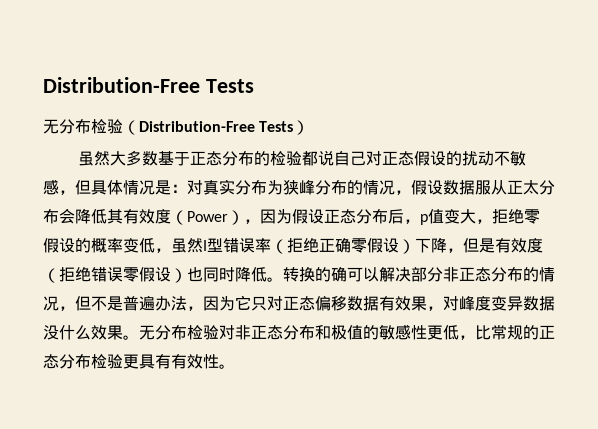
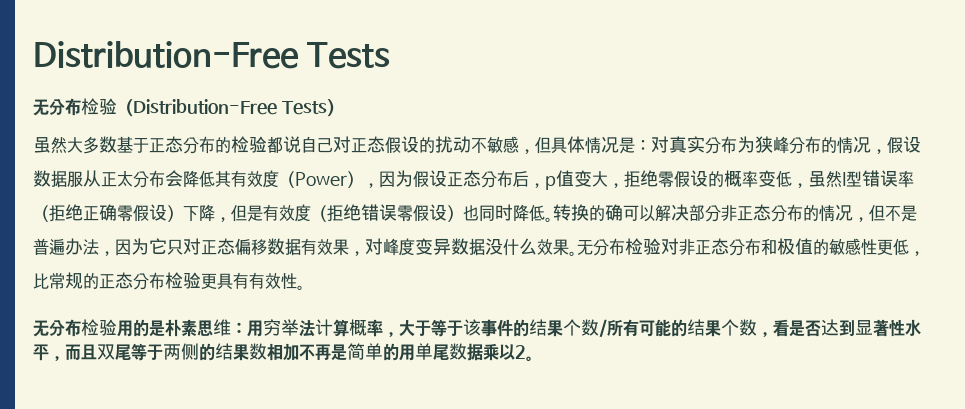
+ 无分布检验用的是朴素思维：用穷举法计算概率，大于等于该事件的结果个数/所有可能的结果个数，看是否达到显著性水平，而且双尾等于两侧的结果数相加不再是简单的用单尾数据乘以2。

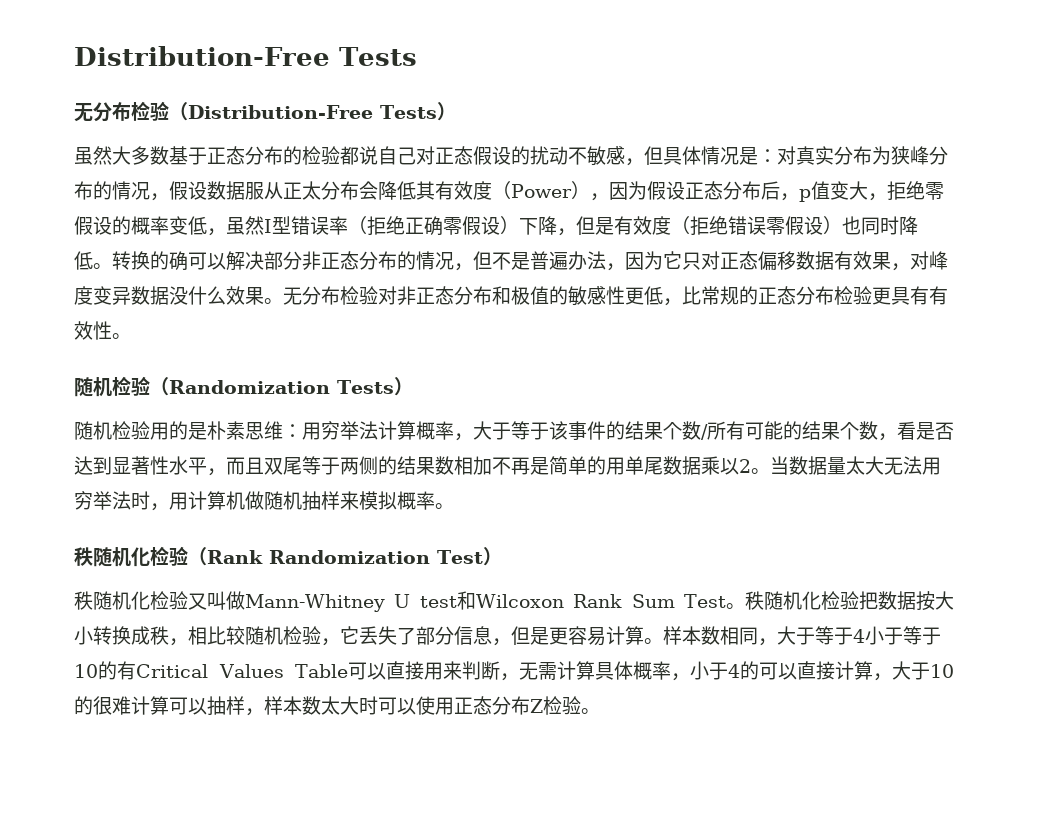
- 无分布检验用的是朴素思维：用穷举法计算概率，大于等于该事件的结果个数/所有可能的结果个数，看是否达到显著性水平，而且双尾等于两侧的结果数相加不再是简单的用单尾数据乘以2。
+ 随机检验（Randomization Tests）
+ 随机检验用的是朴素思维：用穷举法计算概率，大于等于该事件的结果个数/所有可能的结果个数，看是否达到显著性水平，而且双尾等于两侧的结果数相加不再是简单的用单尾数据乘以2。
+ 当数据量太大无法用穷举法时，用计算机做随机抽样来模拟概率。
+ 秩随机化检验（Rank Randomization Test）
+ 秩随机化检验又叫做Mann-Whitney U test和Wilcoxon Rank Sum Test。秩随机化检验把数据按大小转换成秩，相比较随机检验，它丢失了部分信息，但是更容易计算。样本数相同，大于等于4小于等于10的有Critical Values Table可以直接用来判断，无需计算具体概率，小于4的可以直接计算，大于10的很难计算可以抽样，样本数太大时可以使用正态分布Z检验。

